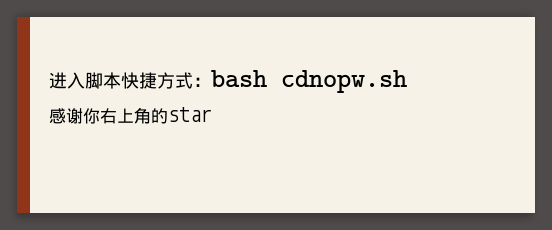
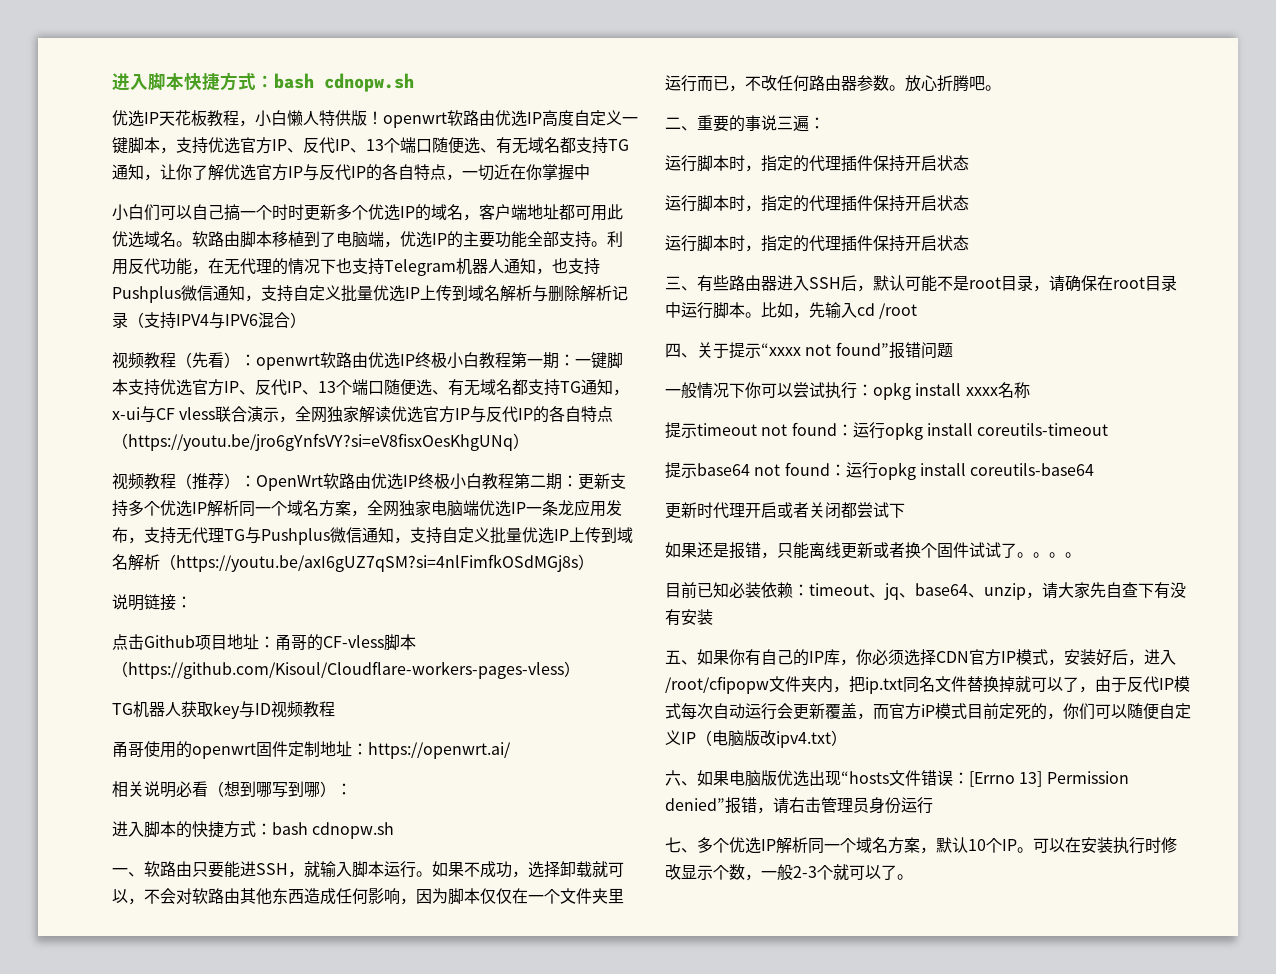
- 感谢你右上角的star
+ 优选IP天花板教程，小白懒人特供版！openwrt软路由优选IP高度自定义一键脚本，支持优选官方IP、反代IP、13个端口随便选、有无域名都支持TG通知，让你了解优选官方IP与反代IP的各自特点，一切近在你掌握中
+ 小白们可以自己搞一个时时更新多个优选IP的域名，客户端地址都可用此优选域名。软路由脚本移植到了电脑端，优选IP的主要功能全部支持。利用反代功能，在无代理的情况下也支持Telegram机器人通知，也支持Pushplus微信通知，支持自定义批量优选IP上传到域名解析与删除解析记录（支持IPV4与IPV6混合）
+ 视频教程（先看）：openwrt软路由优选IP终极小白教程第一期：一键脚本支持优选官方IP、反代IP、13个端口随便选、有无域名都支持TG通知，x-ui与CF vless联合演示，全网独家解读优选官方IP与反代IP的各自特点（https://youtu.be/jro6gYnfsVY?si=eV8fisxOesKhgUNq）
+ 视频教程（推荐）：OpenWrt软路由优选IP终极小白教程第二期：更新支持多个优选IP解析同一个域名方案，全网独家电脑端优选IP一条龙应用发布，支持无代理TG与Pushplus微信通知，支持自定义批量优选IP上传到域名解析（https://youtu.be/axI6gUZ7qSM?si=4nlFimfkOSdMGj8s）
+ 说明链接：
+ 点击Github项目地址：甬哥的CF-vless脚本（https://github.com/Kisoul/Cloudflare-workers-pages-vless）
+ TG机器人获取key与ID视频教程
+ 甬哥使用的openwrt固件定制地址：https://openwrt.ai/
+ 相关说明必看（想到哪写到哪）：
+ 进入脚本的快捷方式：bash cdnopw.sh
+ 一、软路由只要能进SSH，就输入脚本运行。如果不成功，选择卸载就可以，不会对软路由其他东西造成任何影响，因为脚本仅仅在一个文件夹里运行而已，不改任何路由器参数。放心折腾吧。
+ 二、重要的事说三遍：
+ 运行脚本时，指定的代理插件保持开启状态
+ 运行脚本时，指定的代理插件保持开启状态
+ 运行脚本时，指定的代理插件保持开启状态
+ 三、有些路由器进入SSH后，默认可能不是root目录，请确保在root目录中运行脚本。比如，先输入cd /root
+ 四、关于提示“xxxx not found”报错问题
+ 一般情况下你可以尝试执行：opkg install xxxx名称
+ 提示timeout not found：运行opkg install coreutils-timeout
+ 提示base64 not found：运行opkg install coreutils-base64
+ 更新时代理开启或者关闭都尝试下
+ 如果还是报错，只能离线更新或者换个固件试试了。。。。
+ 目前已知必装依赖：timeout、jq、base64、unzip，请大家先自查下有没有安装
+ 五、如果你有自己的IP库，你必须选择CDN官方IP模式，安装好后，进入/root/cfipopw文件夹内，把ip.txt同名文件替换掉就可以了，由于反代IP模式每次自动运行会更新覆盖，而官方iP模式目前定死的，你们可以随便自定义IP（电脑版改ipv4.txt）
+ 六、如果电脑版优选出现“hosts文件错误：[Errno 13] Permission denied”报错，请右击管理员身份运行
+ 七、多个优选IP解析同一个域名方案，默认10个IP。可以在安装执行时修改显示个数，一般2-3个就可以了。

